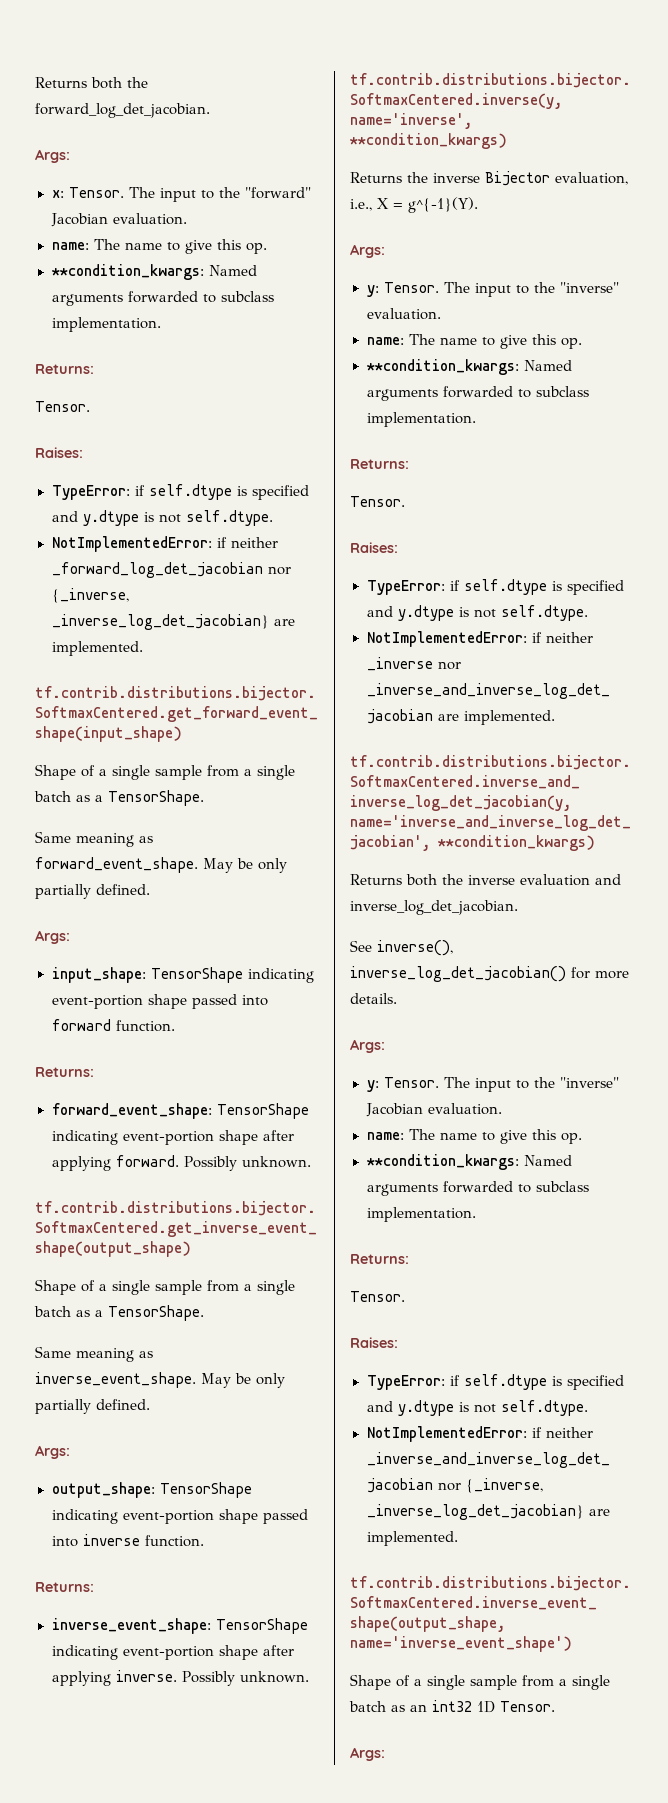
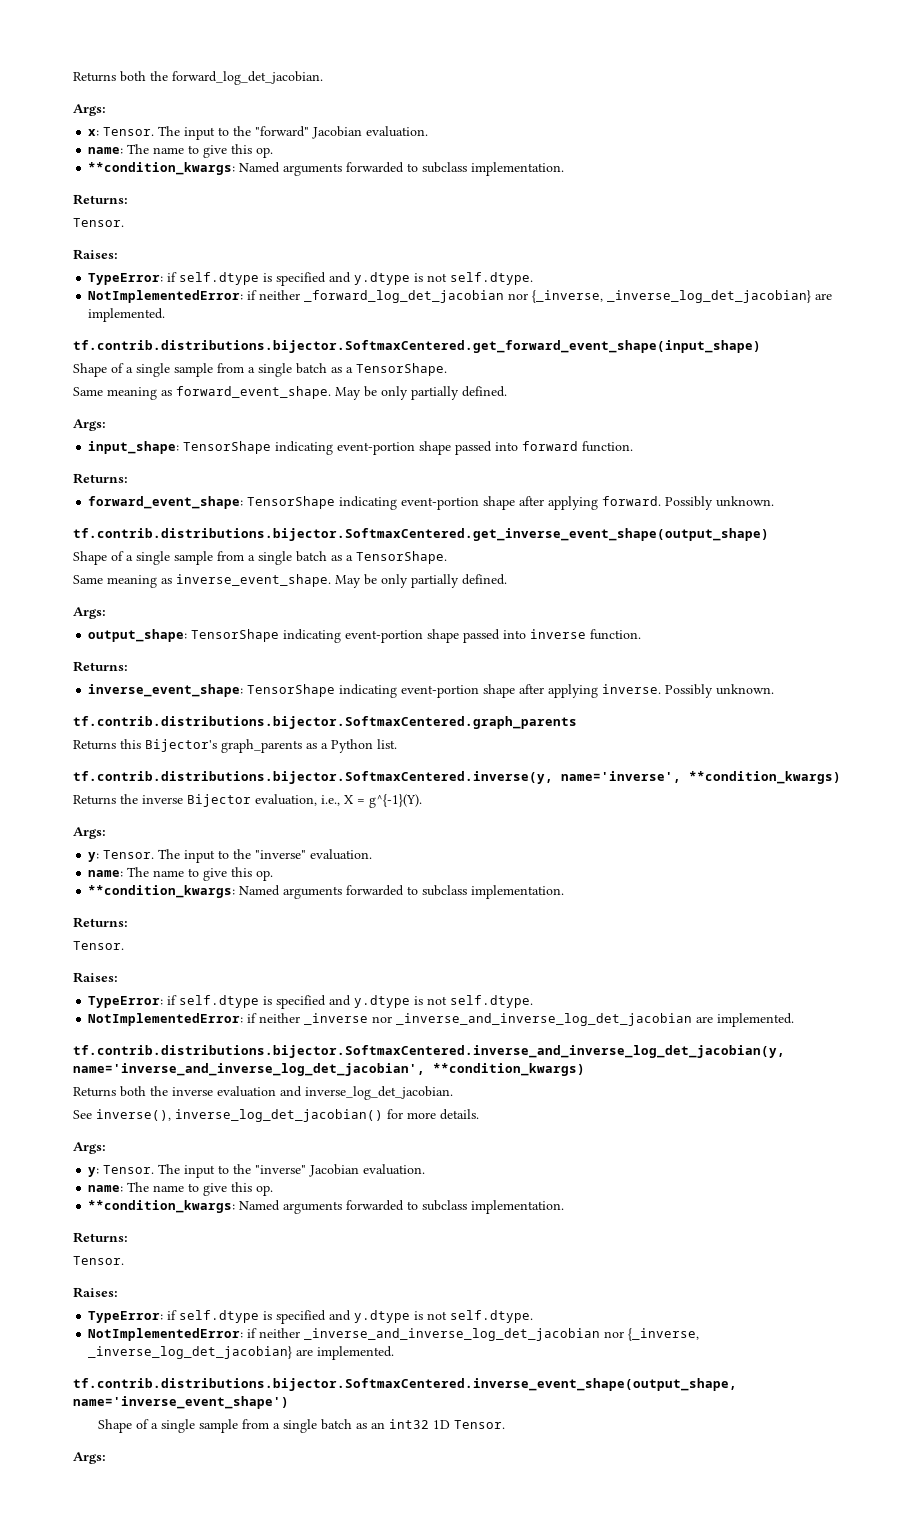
+ tf.contrib.distributions.bijector.SoftmaxCentered.graph_parents
+ Returns this Bijector's graph_parents as a Python list.

